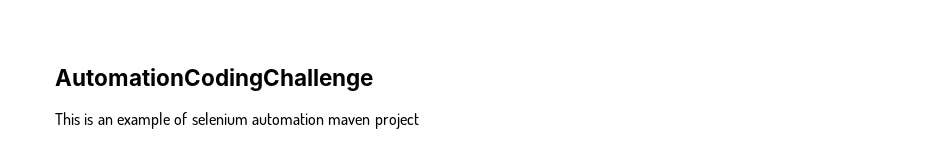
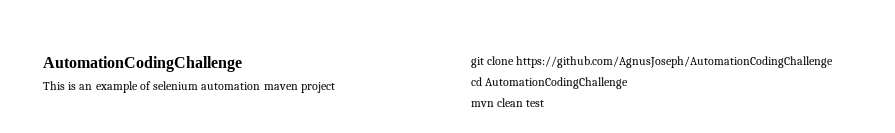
+ git clone https://github.com/AgnusJoseph/AutomationCodingChallenge
+ cd AutomationCodingChallenge
+ mvn clean test

